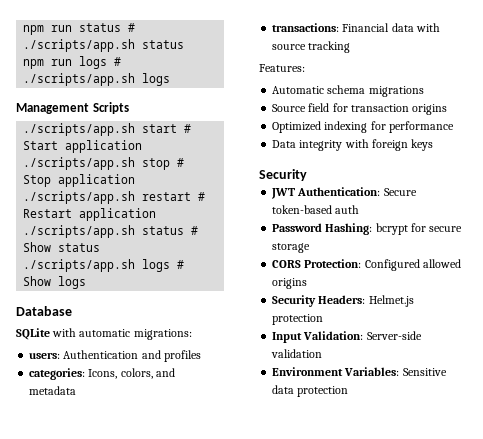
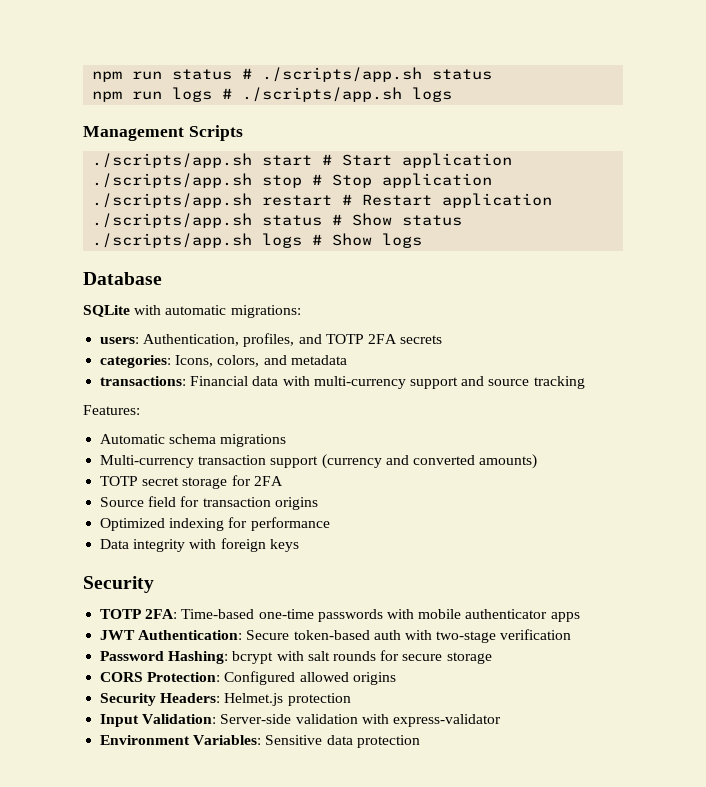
- users: Authentication and profiles
+ users: Authentication, profiles, and TOTP 2FA secrets
- transactions: Financial data with source tracking
+ transactions: Financial data with multi-currency support and source tracking
+ Multi-currency transaction support (currency and converted amounts)
+ TOTP secret storage for 2FA
+ TOTP 2FA: Time-based one-time passwords with mobile authenticator apps
- JWT Authentication: Secure token-based auth
+ JWT Authentication: Secure token-based auth with two-stage verification
- Password Hashing: bcrypt for secure storage
+ Password Hashing: bcrypt with salt rounds for secure storage
- Input Validation: Server-side validation
+ Input Validation: Server-side validation with express-validator

